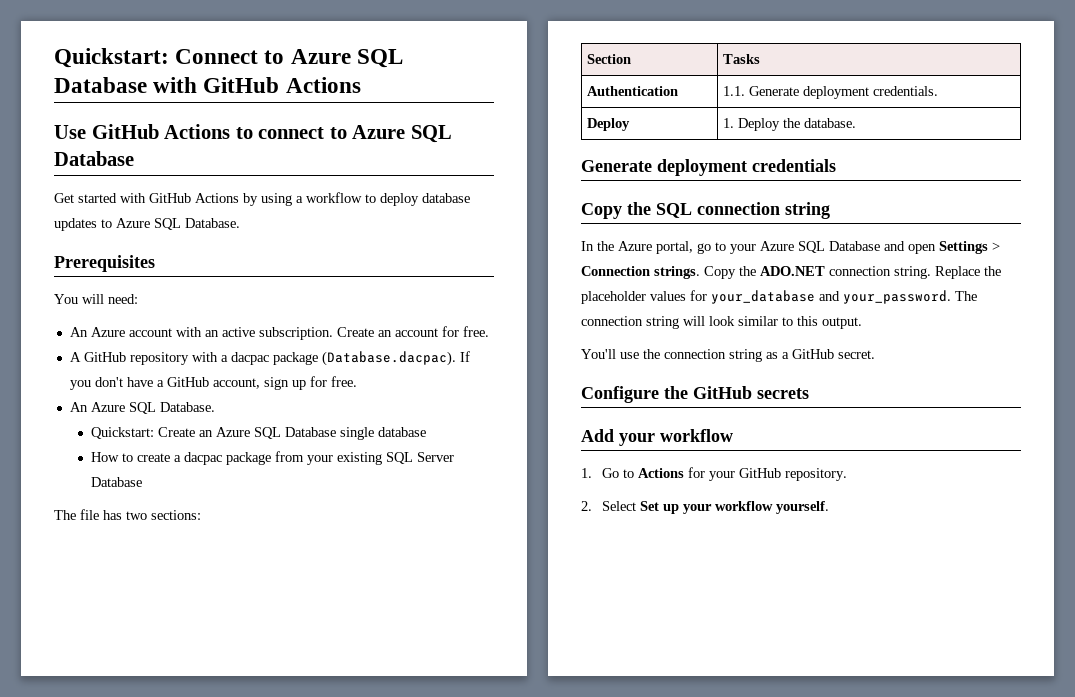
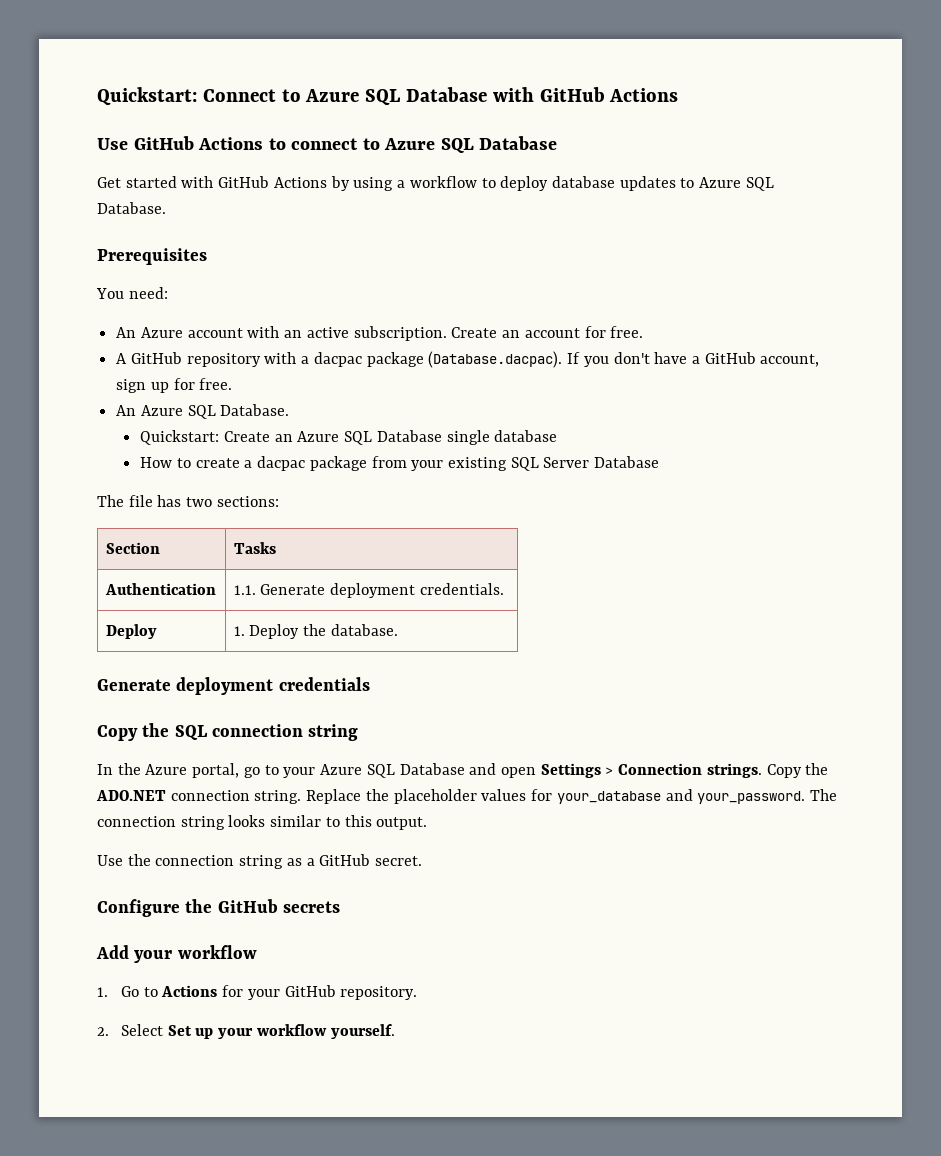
- You will need:
+ You need:
- The connection string will look similar to this output.
+ The connection string looks similar to this output.
- You'll use the connection string as a GitHub secret.
+ Use the connection string as a GitHub secret.

